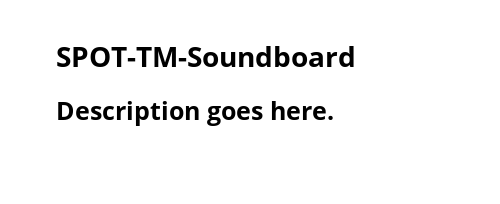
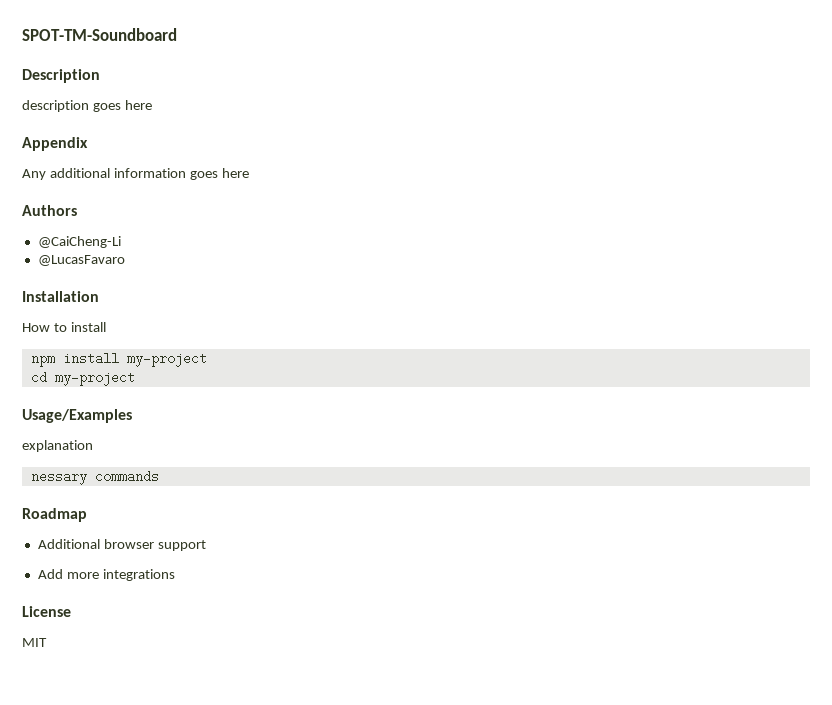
- Description goes here.
+ Description
+ description goes here
+ Appendix
+ Any additional information goes here
+ Authors
+ @CaiCheng-Li
+ @LucasFavaro
+ Installation
+ How to install
+ npm install my-project
+ cd my-project
+ Usage/Examples
+ explanation
+ nessary commands
+ Roadmap
+ Additional browser support
+ Add more integrations
+ License
+ MIT

